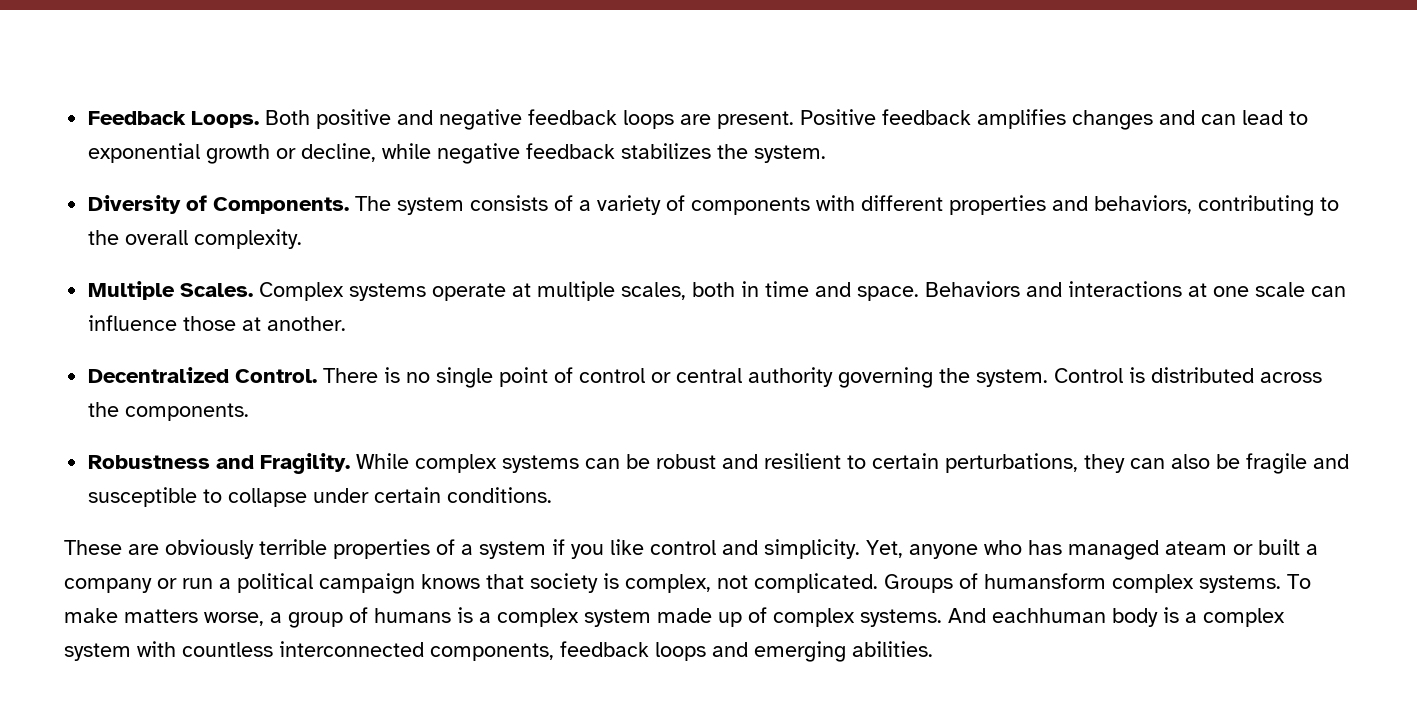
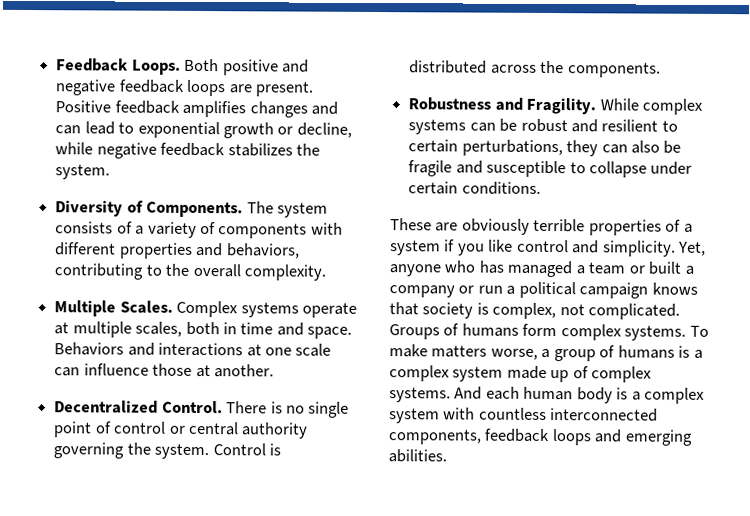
- Yet, anyone who has managed ateam or built a company or run a political campaign knows that society is complex, not complicated.
+ Yet, anyone who has managed a team or built a company or run a political campaign knows that society is complex, not complicated.
- Groups of humansform complex systems.
+ Groups of humans form complex systems.
- And eachhuman body is a complex system with countless interconnected components, feedback loops and emerging abilities.
+ And each human body is a complex system with countless interconnected components, feedback loops and emerging abilities.

